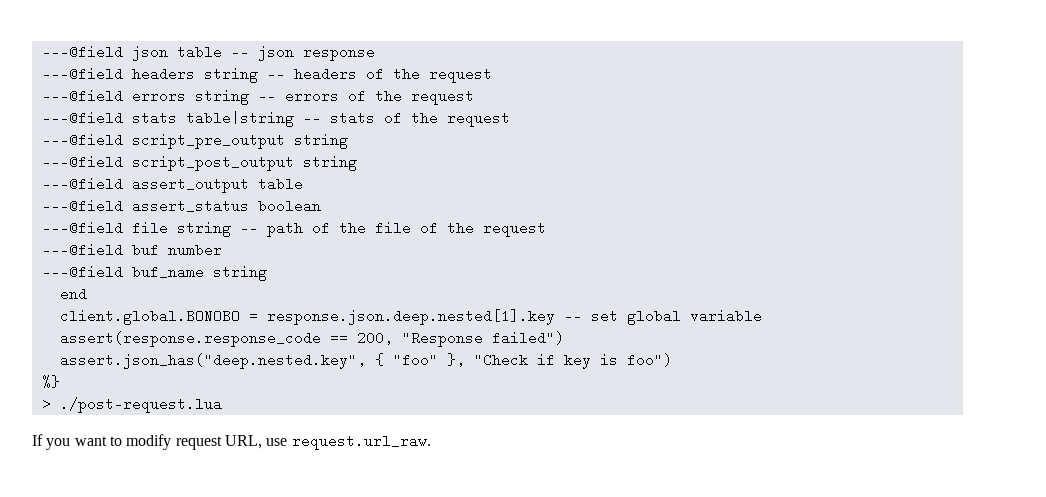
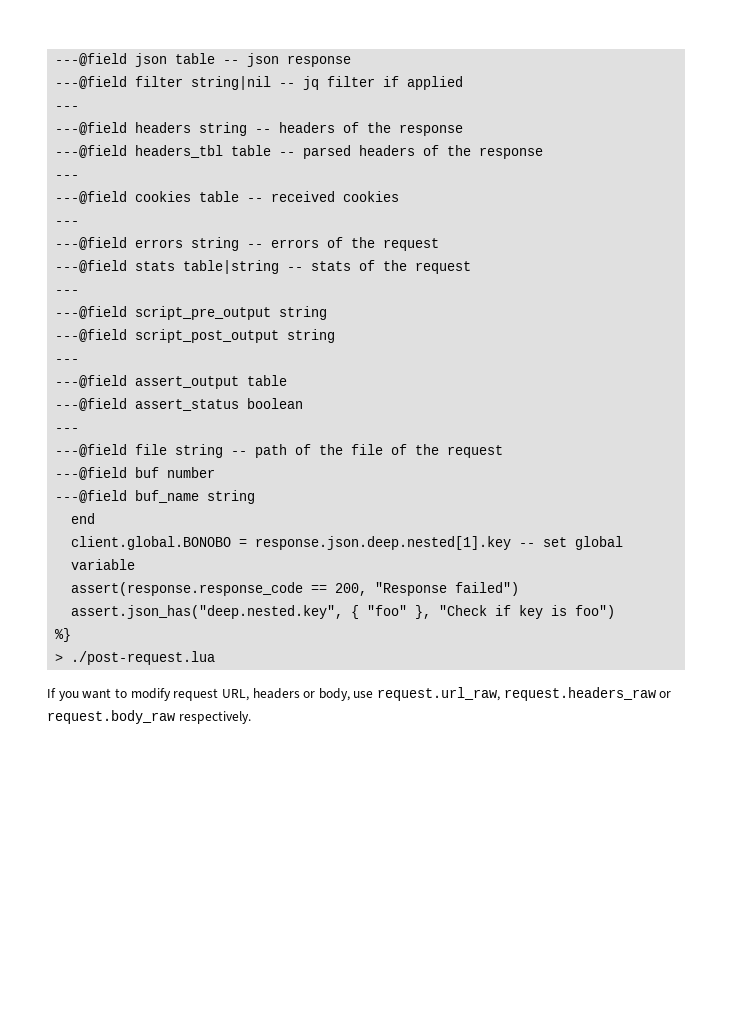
+ ---@field filter string|nil -- jq filter if applied
+ ---
- ---@field headers string -- headers of the request
+ ---@field headers string -- headers of the response
+ ---@field headers_tbl table -- parsed headers of the response
+ ---
+ ---@field cookies table -- received cookies
+ ---
  ---@field stats table|string -- stats of the request
+ ---
  ---@field script_post_output string
+ ---
  ---@field assert_status boolean
+ ---
- If you want to modify request URL, use request.url_raw.
+ If you want to modify request URL, headers or body, use request.url_raw, request.headers_raw or request.body_raw respectively.

